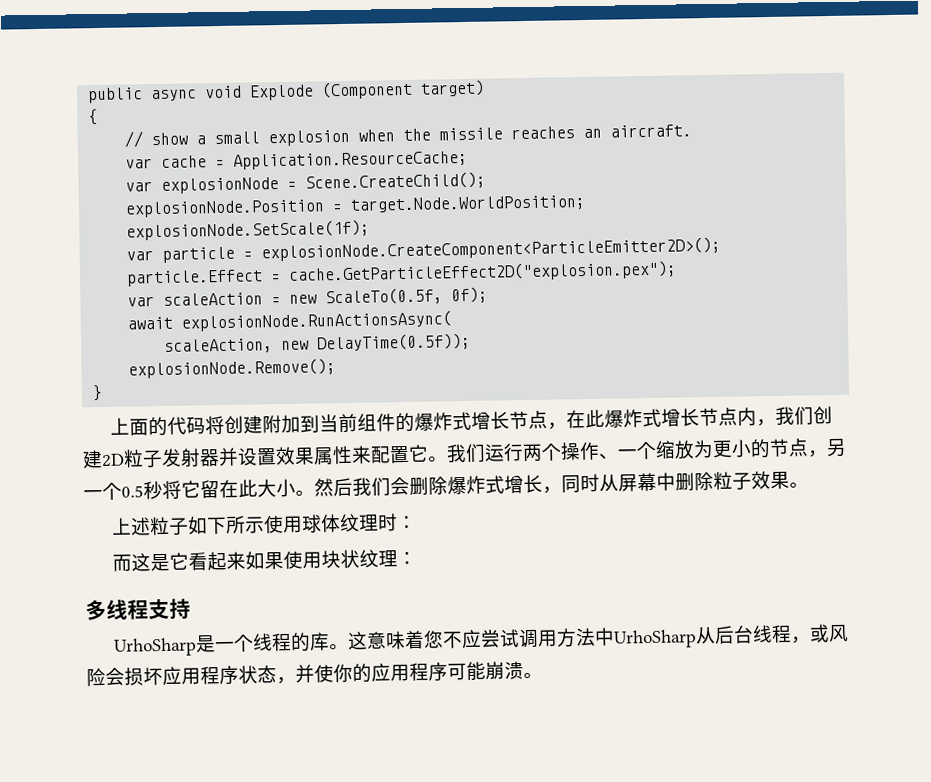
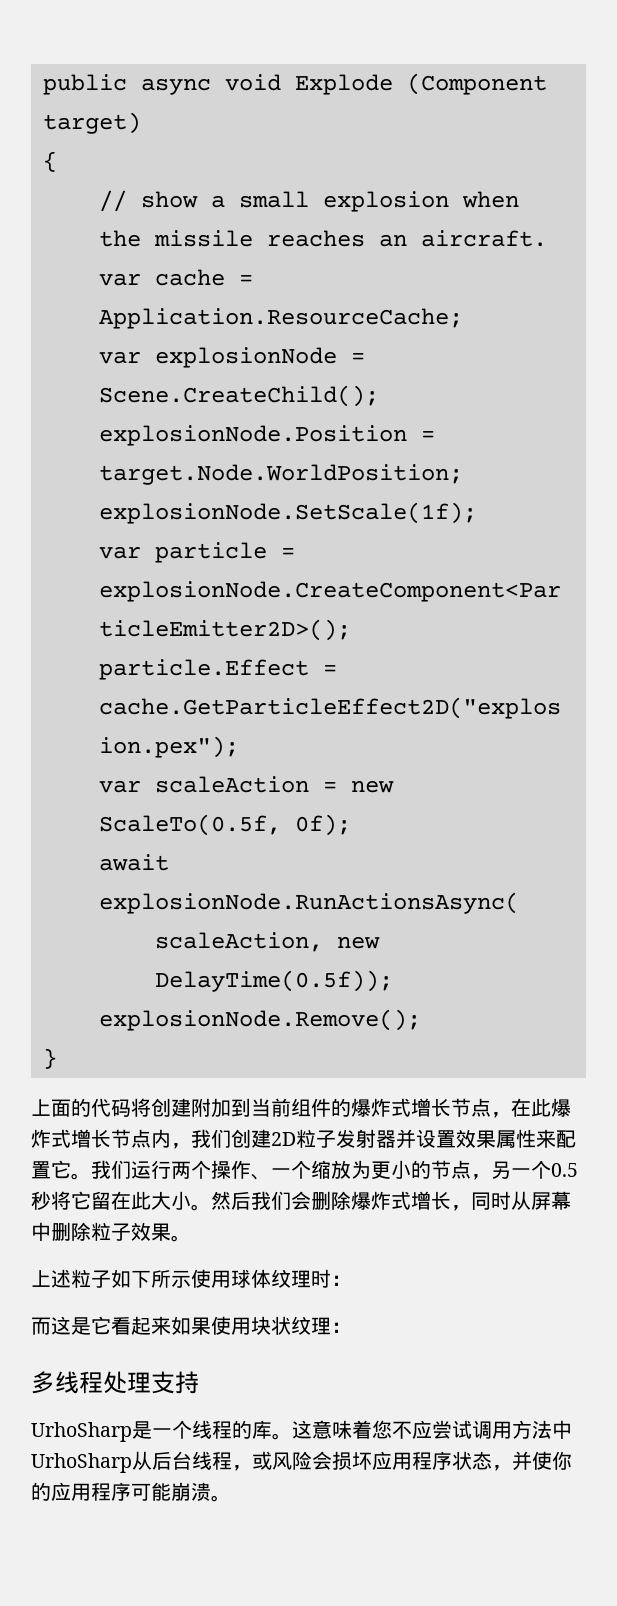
- 多线程支持
+ 多线程处理支持

